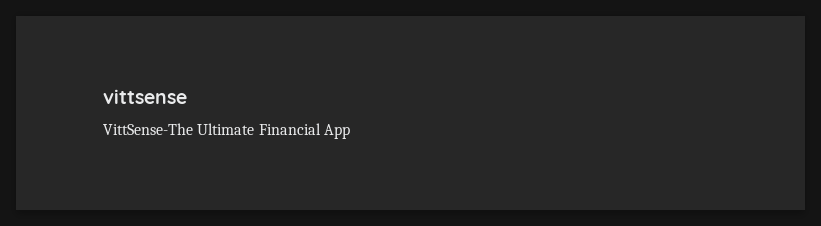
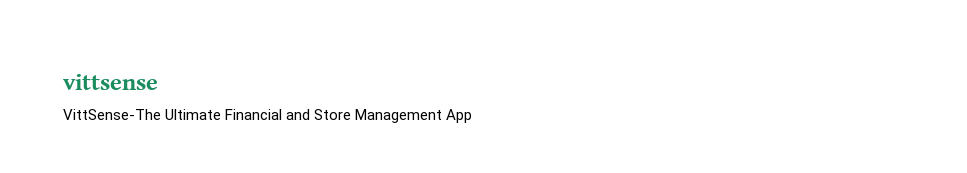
- VittSense-The Ultimate Financial App
+ VittSense-The Ultimate Financial and Store Management App

